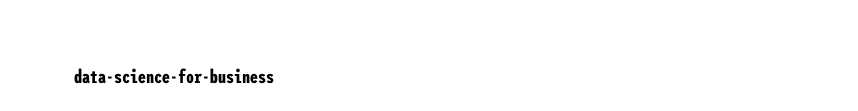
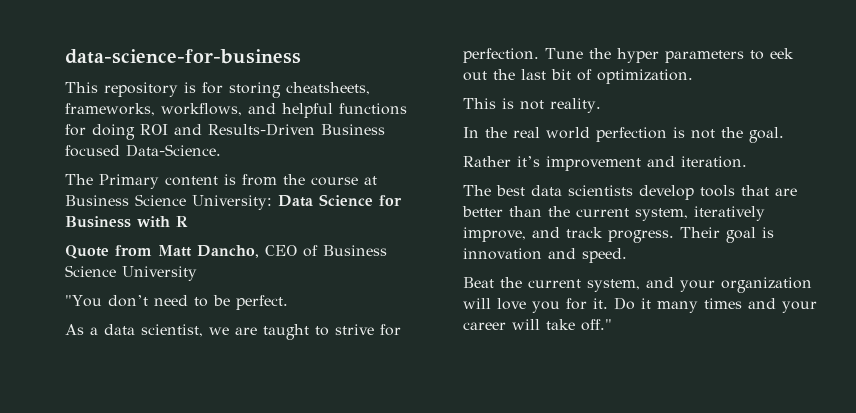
+ This repository is for storing cheatsheets, frameworks, workflows, and helpful functions for doing ROI and Results-Driven Business focused Data-Science.
+ The Primary content is from the course at Business Science University: Data Science for Business with R
+ Quote from Matt Dancho, CEO of Business Science University
+ "You don’t need to be perfect.
+ As a data scientist, we are taught to strive for perfection. Tune the hyper parameters to eek out the last bit of optimization.
+ This is not reality.
+ In the real world perfection is not the goal.
+ Rather it’s improvement and iteration.
+ The best data scientists develop tools that are better than the current system, iteratively improve, and track progress. Their goal is innovation and speed.
+ Beat the current system, and your organization will love you for it. Do it many times and your career will take off."

